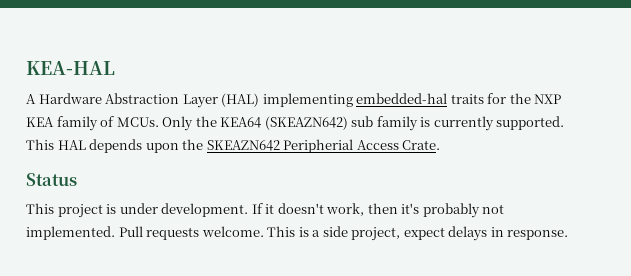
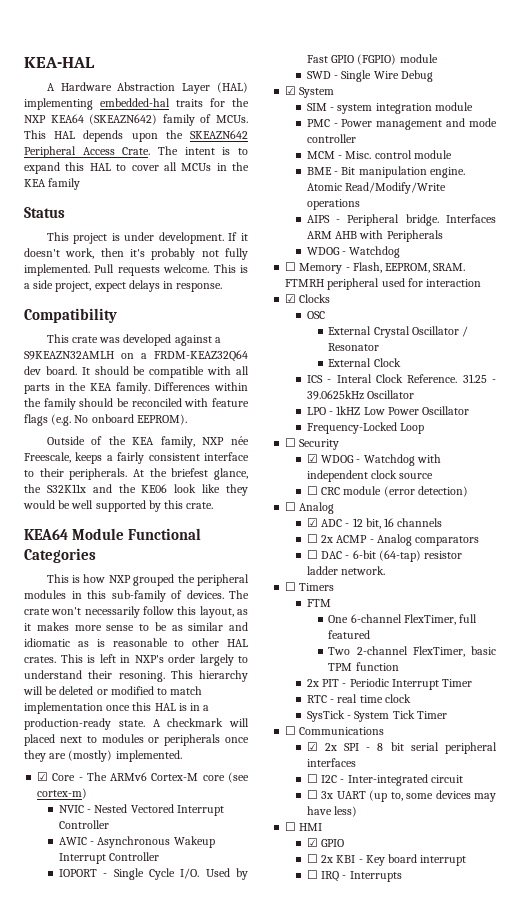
- A Hardware Abstraction Layer (HAL) implementing embedded-hal traits for the NXP KEA family of MCUs.
+ A Hardware Abstraction Layer (HAL) implementing embedded-hal traits for the NXP KEA64 (SKEAZN642) family of MCUs.
- Only the KEA64 (SKEAZN642) sub family is currently supported.
- This HAL depends upon the SKEAZN642 Peripherial Access Crate.
+ This HAL depends upon the SKEAZN642 Peripheral Access Crate. The intent is to expand this HAL to cover all MCUs in the KEA family
- If it doesn't work, then it's probably not implemented.
+ If it doesn't work, then it's probably not fully implemented.
+ Compatibility
+ This crate was developed against a S9KEAZN32AMLH on a FRDM-KEAZ32Q64 dev board. It should be compatible with all parts in the KEA family. Differences within the family should be reconciled with feature flags (e.g. No onboard EEPROM).
+ Outside of the KEA family, NXP née Freescale, keeps a fairly consistent interface to their peripherals. At the briefest glance, the S32K11x and the KE06 look like they would be well supported by this crate.
+ KEA64 Module Functional Categories
+ This is how NXP grouped the peripheral modules in this sub-family of devices. The crate won't necessarily follow this layout, as it makes more sense to be as similar and idiomatic as is reasonable to other HAL crates. This is left in NXP's order largely to understand their resoning. This hierarchy will be deleted or modified to match implementation once this HAL is in a production-ready state. A checkmark will placed next to modules or peripherals once they are (mostly) implemented.
+ ☑ Core - The ARMv6 Cortex-M core (see cortex-m)
+ NVIC - Nested Vectored Interrupt Controller
+ AWIC - Asynchronous Wakeup Interrupt Controller
+ IOPORT - Single Cycle I/O. Used by Fast GPIO (FGPIO) module
+ SWD - Single Wire Debug
+ ☑ System
+ SIM - system integration module
+ PMC - Power management and mode controller
+ MCM - Misc. control module
+ BME - Bit manipulation engine. Atomic Read/Modify/Write operations
+ AIPS - Peripheral bridge. Interfaces ARM AHB with Peripherals
+ WDOG - Watchdog
+ ☐ Memory - Flash, EEPROM, SRAM. FTMRH peripheral used for interaction
+ ☑ Clocks
+ OSC
+ External Crystal Oscillator / Resonator
+ External Clock
+ ICS - Interal Clock Reference. 31.25 - 39.0625kHz Oscillator
+ LPO - 1kHZ Low Power Oscillator
+ Frequency-Locked Loop
+ ☐ Security
+ ☑ WDOG - Watchdog with independent clock source
+ ☐ CRC module (error detection)
+ ☐ Analog
+ ☑ ADC - 12 bit, 16 channels
+ ☐ 2x ACMP - Analog comparators
+ ☐ DAC - 6-bit (64-tap) resistor ladder network.
+ ☐ Timers
+ FTM
+ One 6-channel FlexTimer, full featured
+ Two 2-channel FlexTimer, basic TPM function
+ 2x PIT - Periodic Interrupt Timer
+ RTC - real time clock
+ SysTick - System Tick Timer
+ ☐ Communications
+ ☑ 2x SPI - 8 bit serial peripheral interfaces
+ ☐ I2C - Inter-integrated circuit
+ ☐ 3x UART (up to, some devices may have less)
+ ☐ HMI
+ ☑ GPIO
+ ☐ 2x KBI - Key board interrupt
+ ☐ IRQ - Interrupts

